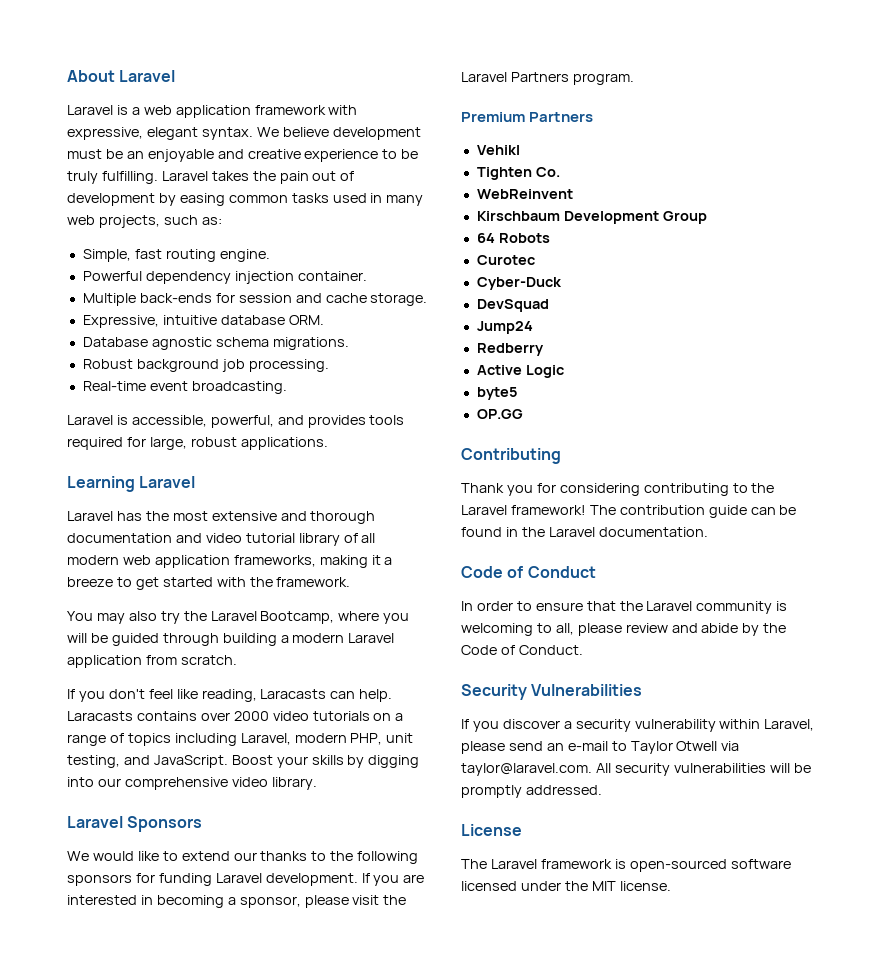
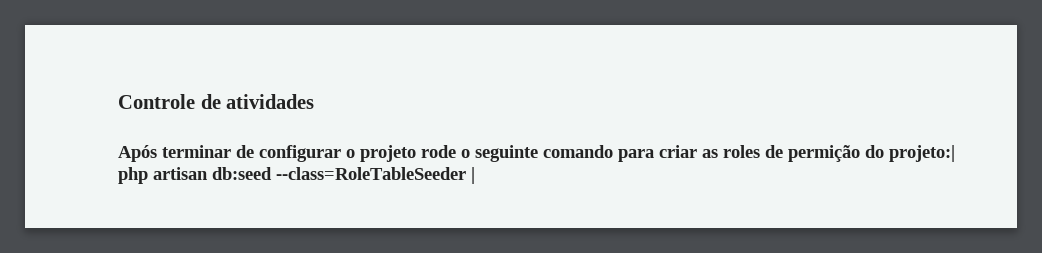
- About Laravel
- Laravel is a web application framework with expressive, elegant syntax. We believe development must be an enjoyable and creative experience to be truly fulfilling. Laravel takes the pain out of development by easing common tasks used in many web projects, such as:
- Simple, fast routing engine.
- Powerful dependency injection container.
- Multiple back-ends for session and cache storage.
- Expressive, intuitive database ORM.
- Database agnostic schema migrations.
- Robust background job processing.
- Real-time event broadcasting.
- Laravel is accessible, powerful, and provides tools required for large, robust applications.
- Learning Laravel
- Laravel has the most extensive and thorough documentation and video tutorial library of all modern web application frameworks, making it a breeze to get started with the framework.
- You may also try the Laravel Bootcamp, where you will be guided through building a modern Laravel application from scratch.
- If you don't feel like reading, Laracasts can help. Laracasts contains over 2000 video tutorials on a range of topics including Laravel, modern PHP, unit testing, and JavaScript. Boost your skills by digging into our comprehensive video library.
- Laravel Sponsors
- We would like to extend our thanks to the following sponsors for funding Laravel development. If you are interested in becoming a sponsor, please visit the Laravel Partners program.
- Premium Partners
- Vehikl
- Tighten Co.
- WebReinvent
- Kirschbaum Development Group
- 64 Robots
- Curotec
- Cyber-Duck
- DevSquad
- Jump24
- Redberry
- Active Logic
- byte5
- OP.GG
- Contributing
- Thank you for considering contributing to the Laravel framework! The contribution guide can be found in the Laravel documentation.
- Code of Conduct
- In order to ensure that the Laravel community is welcoming to all, please review and abide by the Code of Conduct.
- Security Vulnerabilities
- If you discover a security vulnerability within Laravel, please send an e-mail to Taylor Otwell via taylor@laravel.com. All security vulnerabilities will be promptly addressed.
- License
- The Laravel framework is open-sourced software licensed under the MIT license.
+ Controle de atividades
+ Após terminar de configurar o projeto rode o seguinte comando para criar as roles de permição do projeto:| php artisan db:seed --class=RoleTableSeeder |

